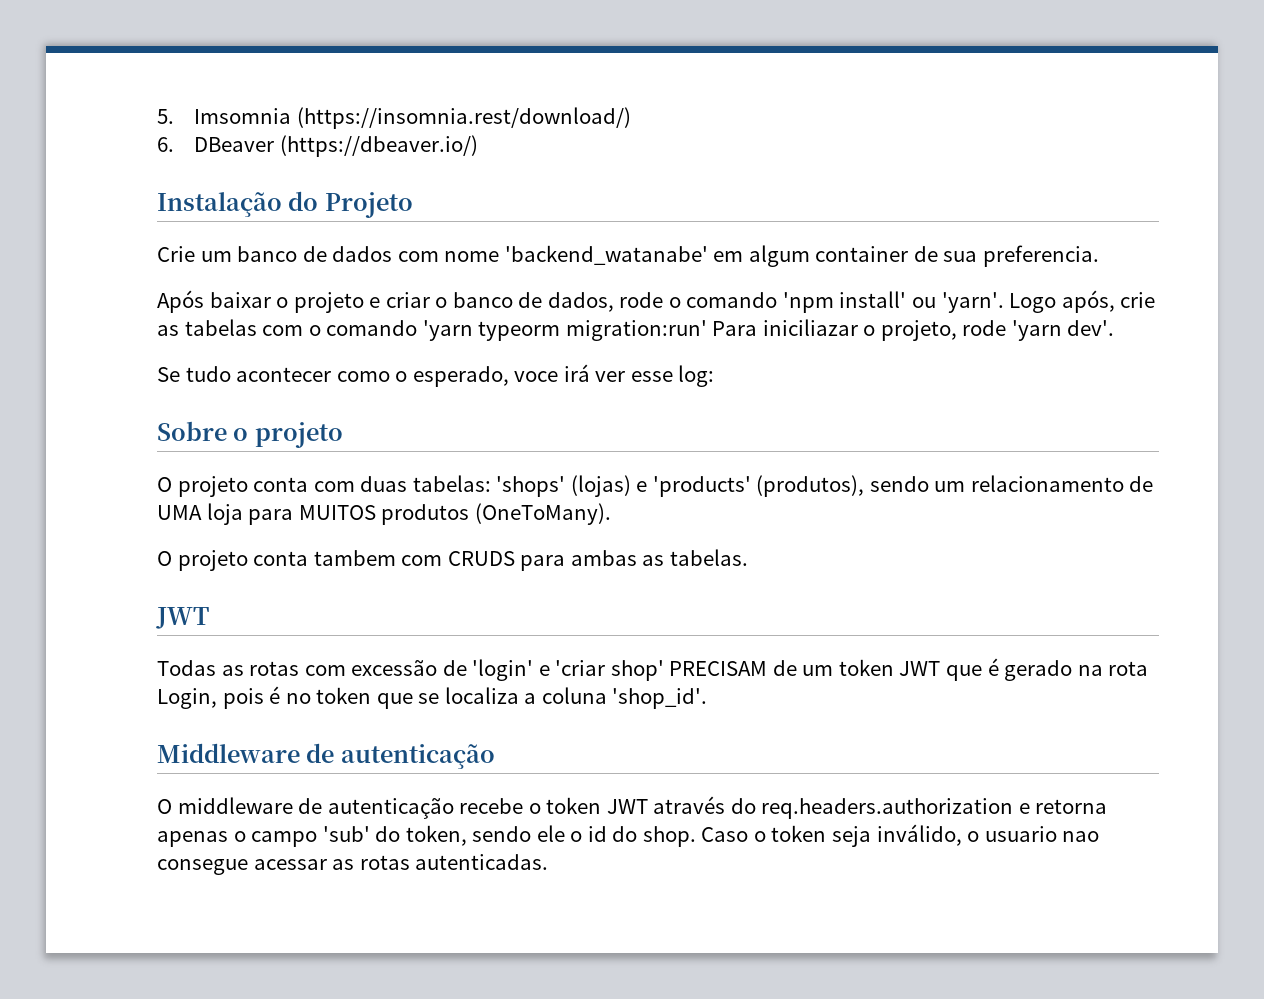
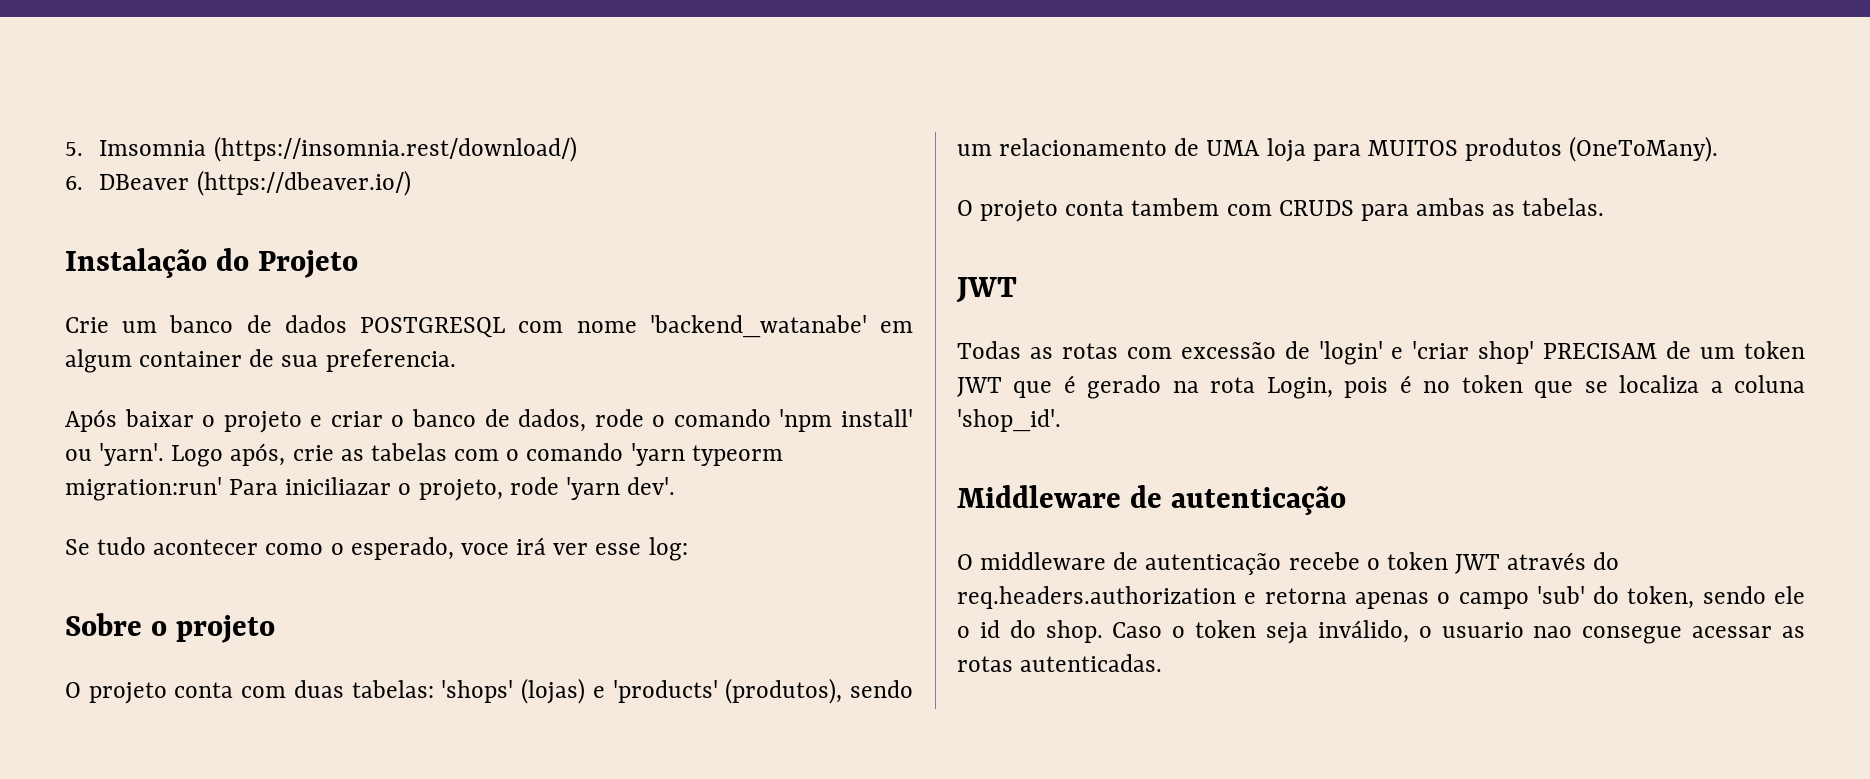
- Crie um banco de dados com nome 'backend_watanabe' em algum container de sua preferencia.
+ Crie um banco de dados POSTGRESQL com nome 'backend_watanabe' em algum container de sua preferencia.

